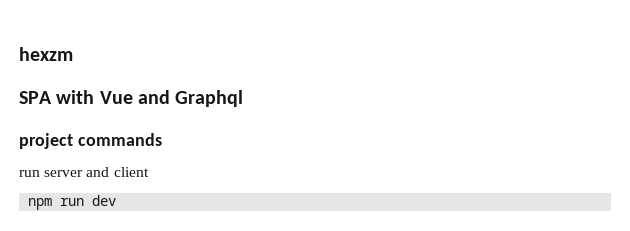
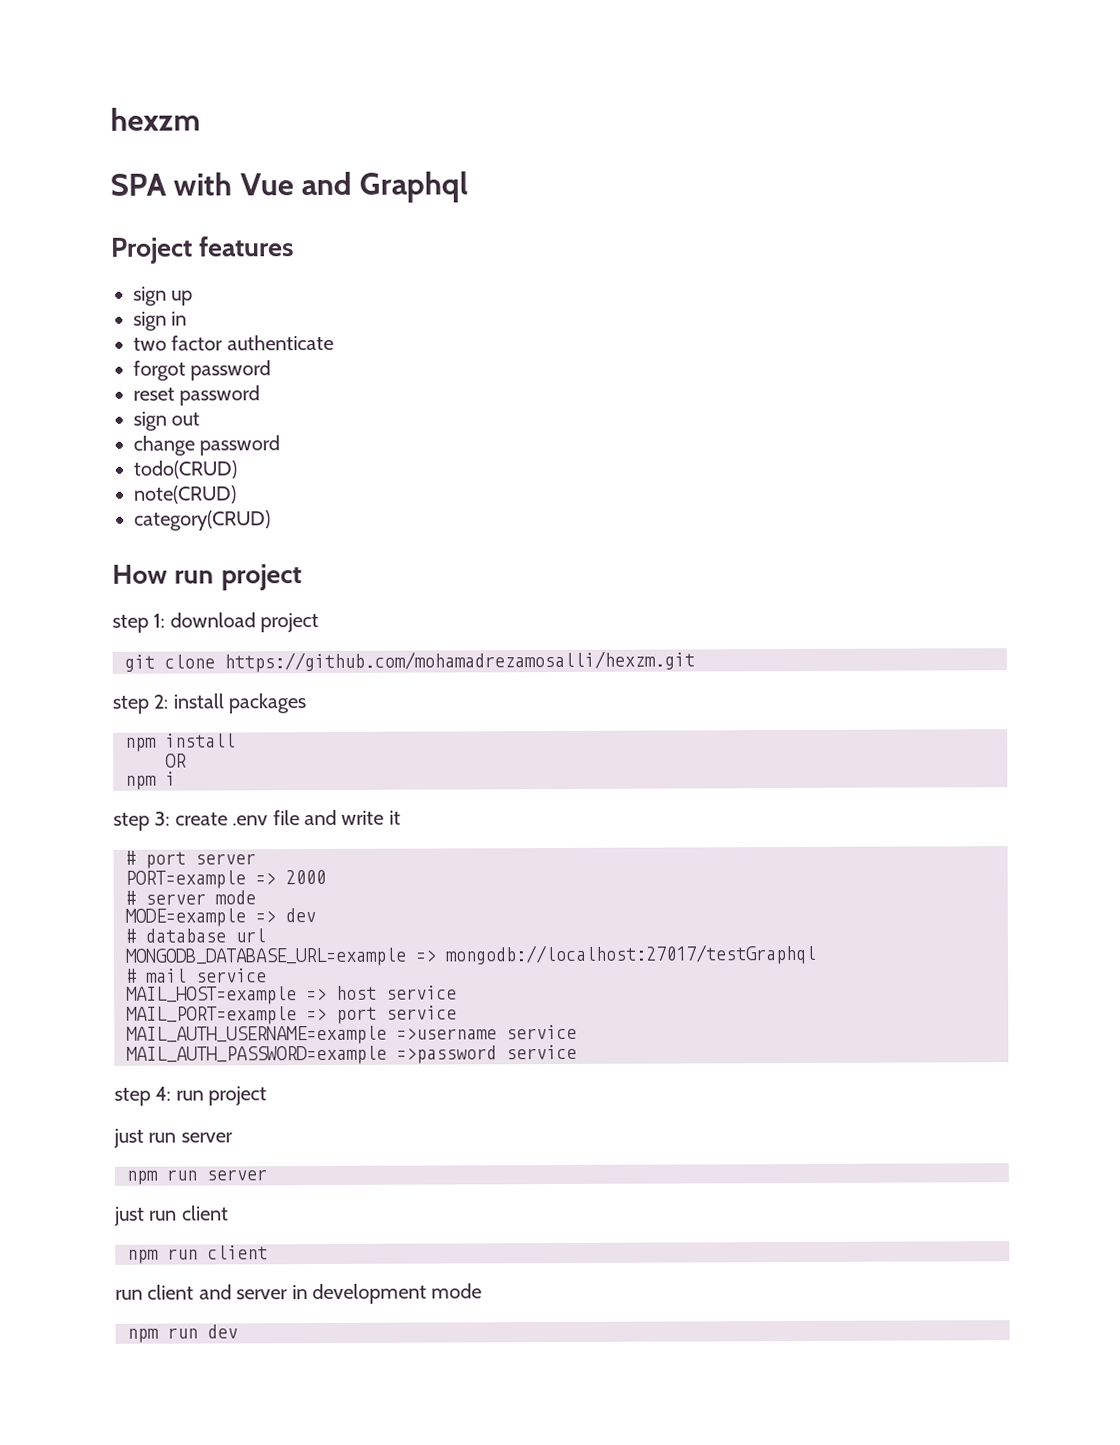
- project commands
- run server and client
+ Project features
+ sign up
+ sign in
+ two factor authenticate
+ forgot password
+ reset password
+ sign out
+ change password
+ todo(CRUD)
+ note(CRUD)
+ category(CRUD)
+ How run project
+ step 1: download project
+ git clone https://github.com/mohamadrezamosalli/hexzm.git
+ step 2: install packages
+ npm install
+ OR
+ npm i
+ step 3: create .env file and write it
+ # port server
+ PORT=example => 2000
+ # server mode
+ MODE=example => dev
+ # database url
+ MONGODB_DATABASE_URL=example => mongodb://localhost:27017/testGraphql
+ # mail service
+ MAIL_HOST=example => host service
+ MAIL_PORT=example => port service
+ MAIL_AUTH_USERNAME=example =>username service
+ MAIL_AUTH_PASSWORD=example =>password service
+ step 4: run project
+ just run server
+ npm run server
+ just run client
+ npm run client
+ run client and server in development mode

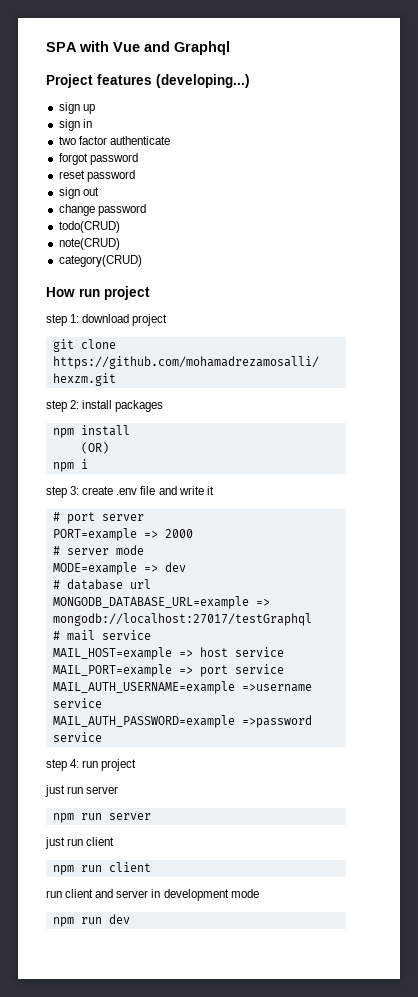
- hexzm
- Project features
+ Project features (developing...)
- OR
+ (OR)

